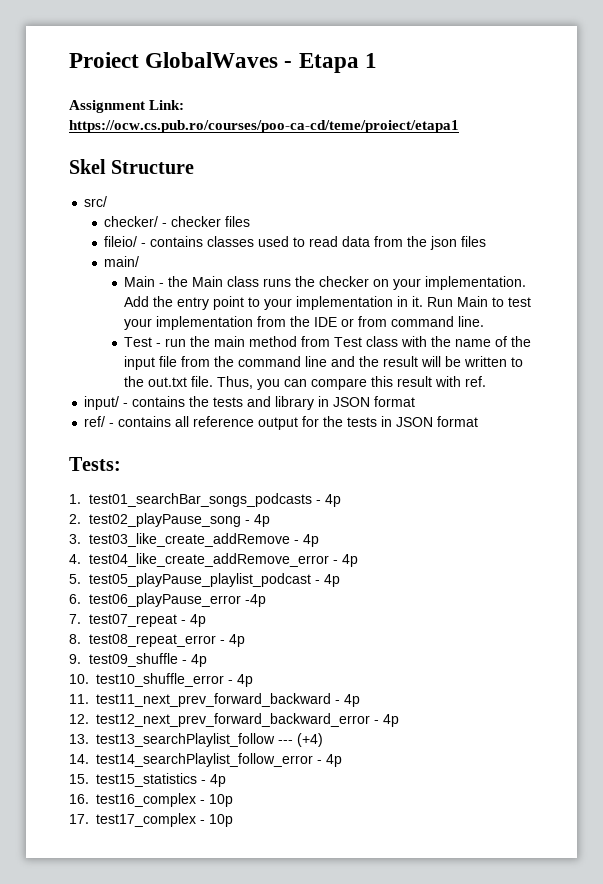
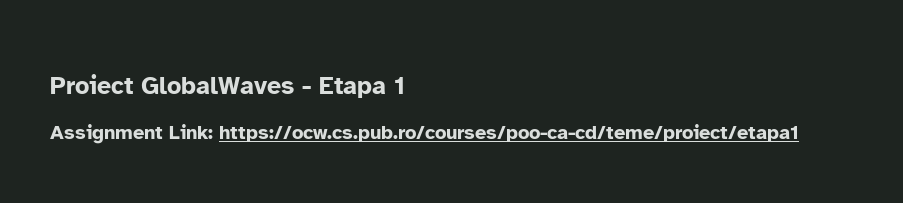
- Skel Structure
- src/
- checker/ - checker files
- fileio/ - contains classes used to read data from the json files
- main/
- Main - the Main class runs the checker on your implementation. Add the entry point to your implementation in it. Run Main to test your implementation from the IDE or from command line.
- Test - run the main method from Test class with the name of the input file from the command line and the result will be written to the out.txt file. Thus, you can compare this result with ref.
- input/ - contains the tests and library in JSON format
- ref/ - contains all reference output for the tests in JSON format
- Tests:
- 1. test01_searchBar_songs_podcasts - 4p
- 2. test02_playPause_song - 4p
- 3. test03_like_create_addRemove - 4p
- 4. test04_like_create_addRemove_error - 4p
- 5. test05_playPause_playlist_podcast - 4p
- 6. test06_playPause_error -4p
- 7. test07_repeat - 4p
- 8. test08_repeat_error - 4p
- 9. test09_shuffle - 4p
- 10. test10_shuffle_error - 4p
- 11. test11_next_prev_forward_backward - 4p
- 12. test12_next_prev_forward_backward_error - 4p
- 13. test13_searchPlaylist_follow --- (+4)
- 14. test14_searchPlaylist_follow_error - 4p
- 15. test15_statistics - 4p
- 16. test16_complex - 10p
- 17. test17_complex - 10p

